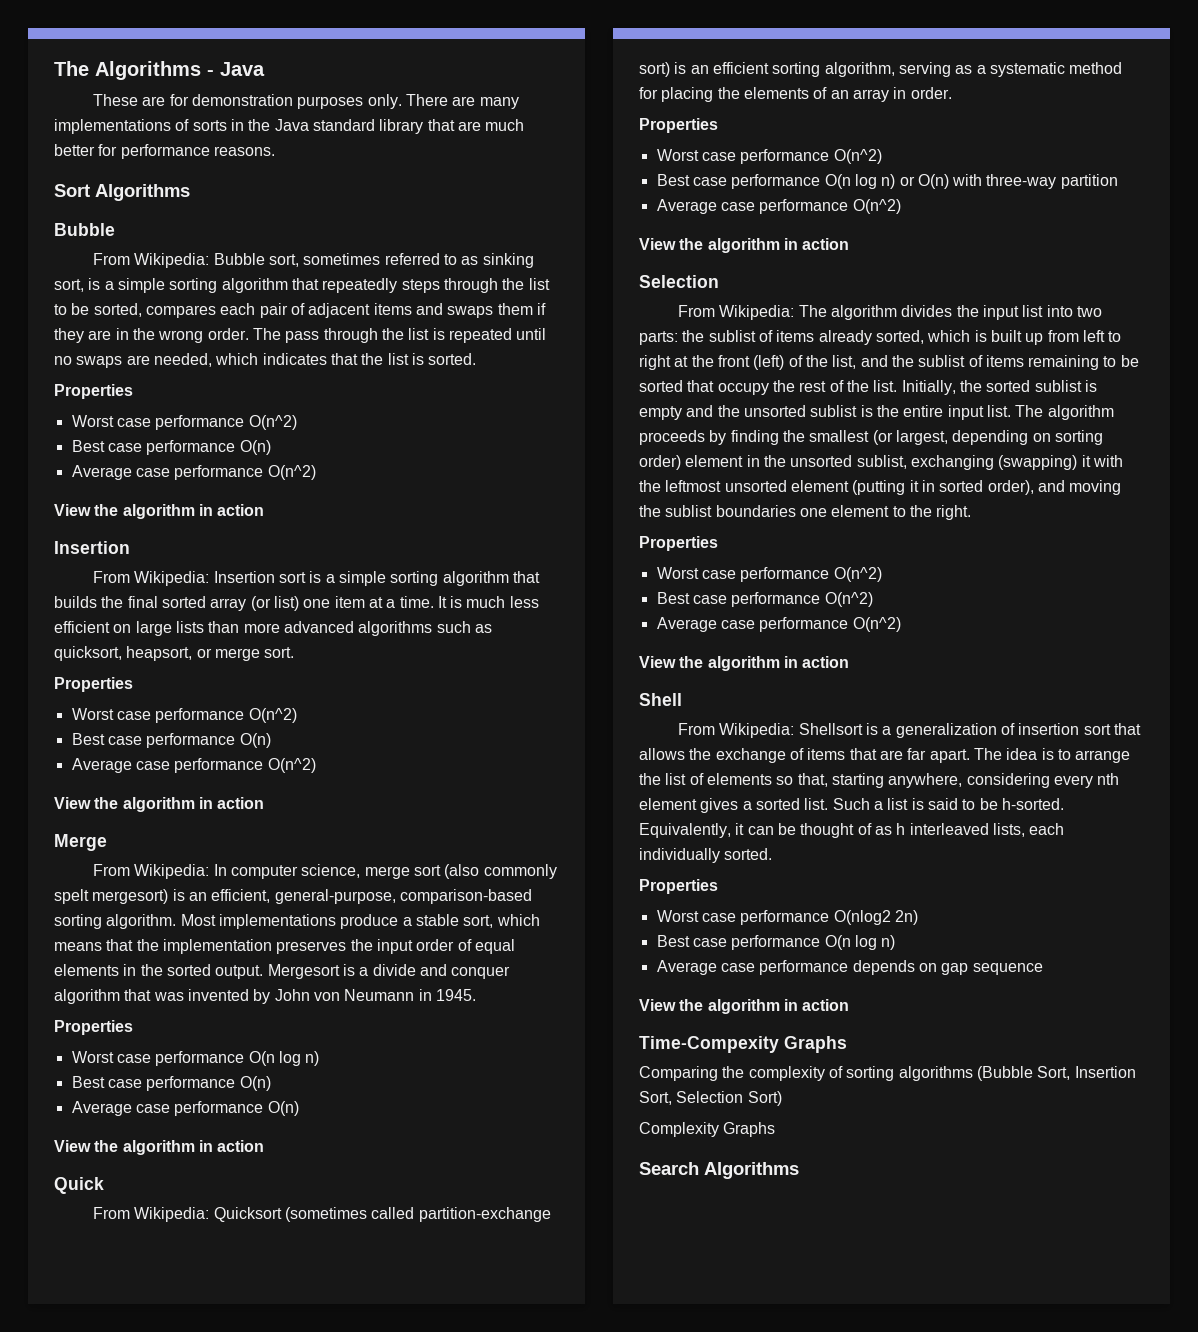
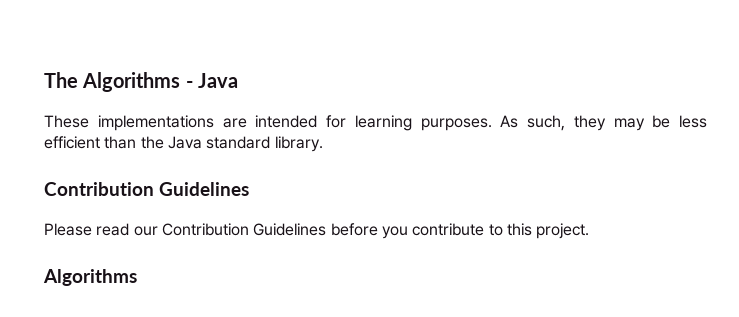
- These are for demonstration purposes only. There are many implementations of sorts in the Java standard library that are much better for performance reasons.
- Sort Algorithms
- Bubble
- From Wikipedia: Bubble sort, sometimes referred to as sinking sort, is a simple sorting algorithm that repeatedly steps through the list to be sorted, compares each pair of adjacent items and swaps them if they are in the wrong order. The pass through the list is repeated until no swaps are needed, which indicates that the list is sorted.
- Properties
- Worst case performance O(n^2)
- Best case performance O(n)
- Average case performance O(n^2)
- View the algorithm in action
- Insertion
- From Wikipedia: Insertion sort is a simple sorting algorithm that builds the final sorted array (or list) one item at a time. It is much less efficient on large lists than more advanced algorithms such as quicksort, heapsort, or merge sort.
- Properties
- Worst case performance O(n^2)
- Best case performance O(n)
- Average case performance O(n^2)
- View the algorithm in action
- Merge
- From Wikipedia: In computer science, merge sort (also commonly spelt mergesort) is an efficient, general-purpose, comparison-based sorting algorithm. Most implementations produce a stable sort, which means that the implementation preserves the input order of equal elements in the sorted output. Mergesort is a divide and conquer algorithm that was invented by John von Neumann in 1945.
- Properties
- Worst case performance O(n log n)
- Best case performance O(n)
- Average case performance O(n)
- View the algorithm in action
- Quick
- From Wikipedia: Quicksort (sometimes called partition-exchange sort) is an efficient sorting algorithm, serving as a systematic method for placing the elements of an array in order.
- Properties
- Worst case performance O(n^2)
- Best case performance O(n log n) or O(n) with three-way partition
- Average case performance O(n^2)
- View the algorithm in action
- Selection
- From Wikipedia: The algorithm divides the input list into two parts: the sublist of items already sorted, which is built up from left to right at the front (left) of the list, and the sublist of items remaining to be sorted that occupy the rest of the list. Initially, the sorted sublist is empty and the unsorted sublist is the entire input list. The algorithm proceeds by finding the smallest (or largest, depending on sorting order) element in the unsorted sublist, exchanging (swapping) it with the leftmost unsorted element (putting it in sorted order), and moving the sublist boundaries one element to the right.
- Properties
- Worst case performance O(n^2)
- Best case performance O(n^2)
- Average case performance O(n^2)
- View the algorithm in action
- Shell
- From Wikipedia: Shellsort is a generalization of insertion sort that allows the exchange of items that are far apart. The idea is to arrange the list of elements so that, starting anywhere, considering every nth element gives a sorted list. Such a list is said to be h-sorted. Equivalently, it can be thought of as h interleaved lists, each individually sorted.
- Properties
- Worst case performance O(nlog2 2n)
- Best case performance O(n log n)
- Average case performance depends on gap sequence
- View the algorithm in action
- Time-Compexity Graphs
- Comparing the complexity of sorting algorithms (Bubble Sort, Insertion Sort, Selection Sort)
- Complexity Graphs
- Search Algorithms
+ These implementations are intended for learning purposes. As such, they may be less efficient than the Java standard library.
+ Contribution Guidelines
+ Please read our Contribution Guidelines before you contribute to this project.
+ Algorithms

